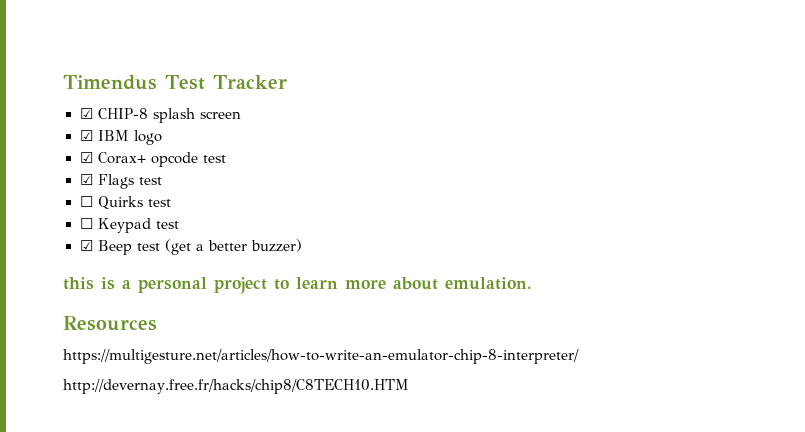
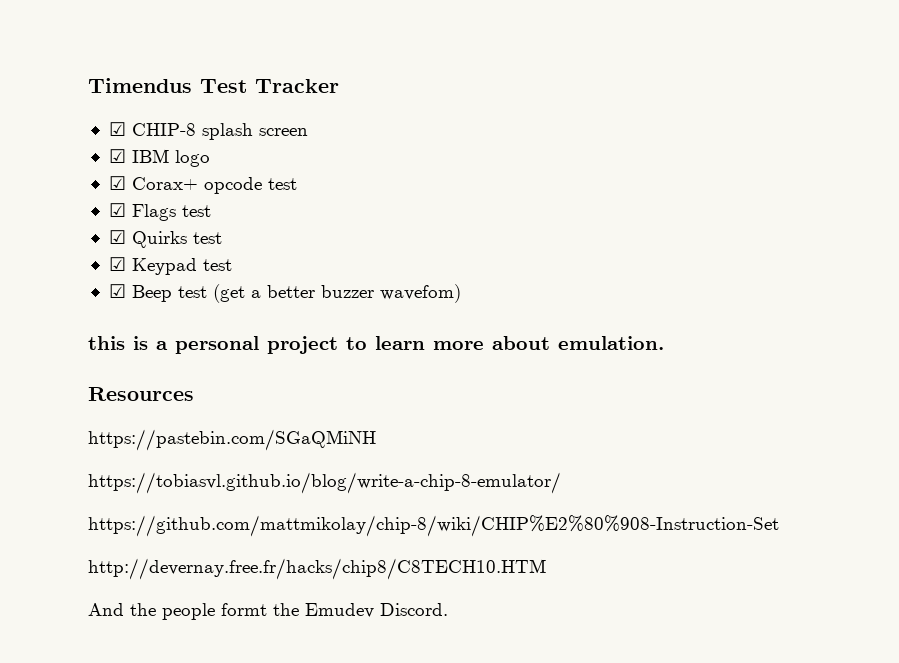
- ☐ Quirks test
+ ☑ Quirks test
- ☐ Keypad test
+ ☑ Keypad test
- ☑ Beep test (get a better buzzer)
+ ☑ Beep test (get a better buzzer wavefom)
- https://multigesture.net/articles/how-to-write-an-emulator-chip-8-interpreter/
+ https://pastebin.com/SGaQMiNH
+ https://tobiasvl.github.io/blog/write-a-chip-8-emulator/
+ https://github.com/mattmikolay/chip-8/wiki/CHIP%E2%80%908-Instruction-Set
  http://devernay.free.fr/hacks/chip8/C8TECH10.HTM
+ And the people formt the Emudev Discord.

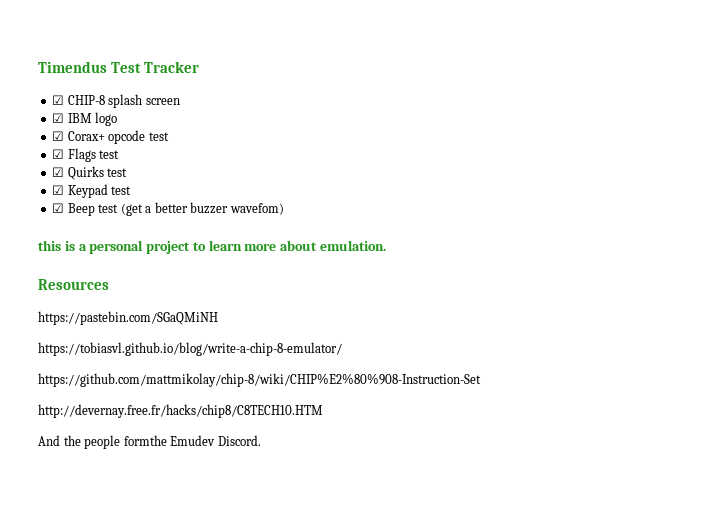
- And the people formt the Emudev Discord.
+ And the people formthe Emudev Discord.

